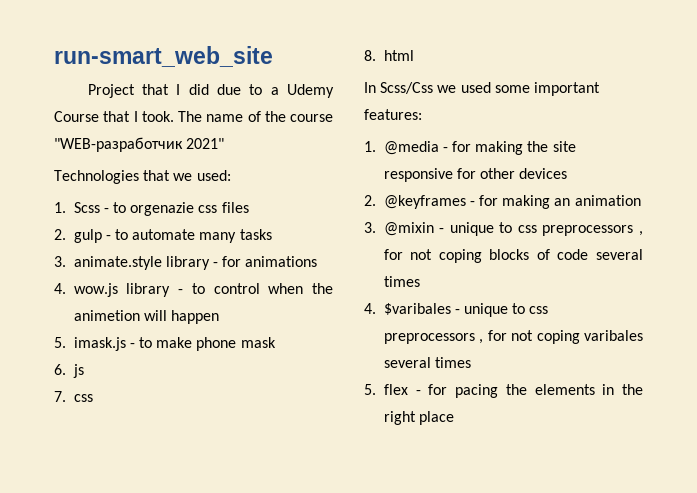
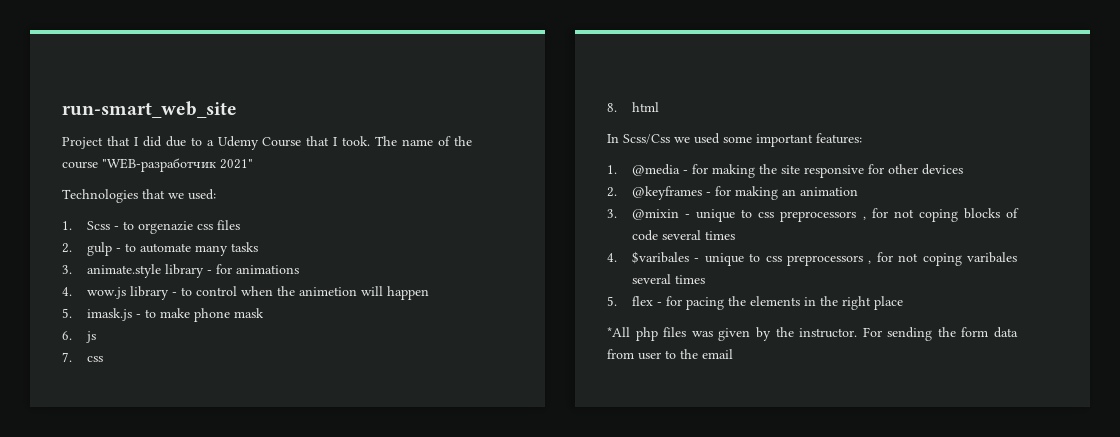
+ *All php files was given by the instructor. For sending the form data from user to the email

